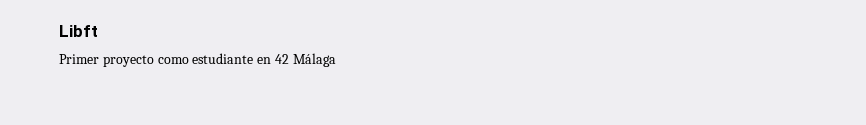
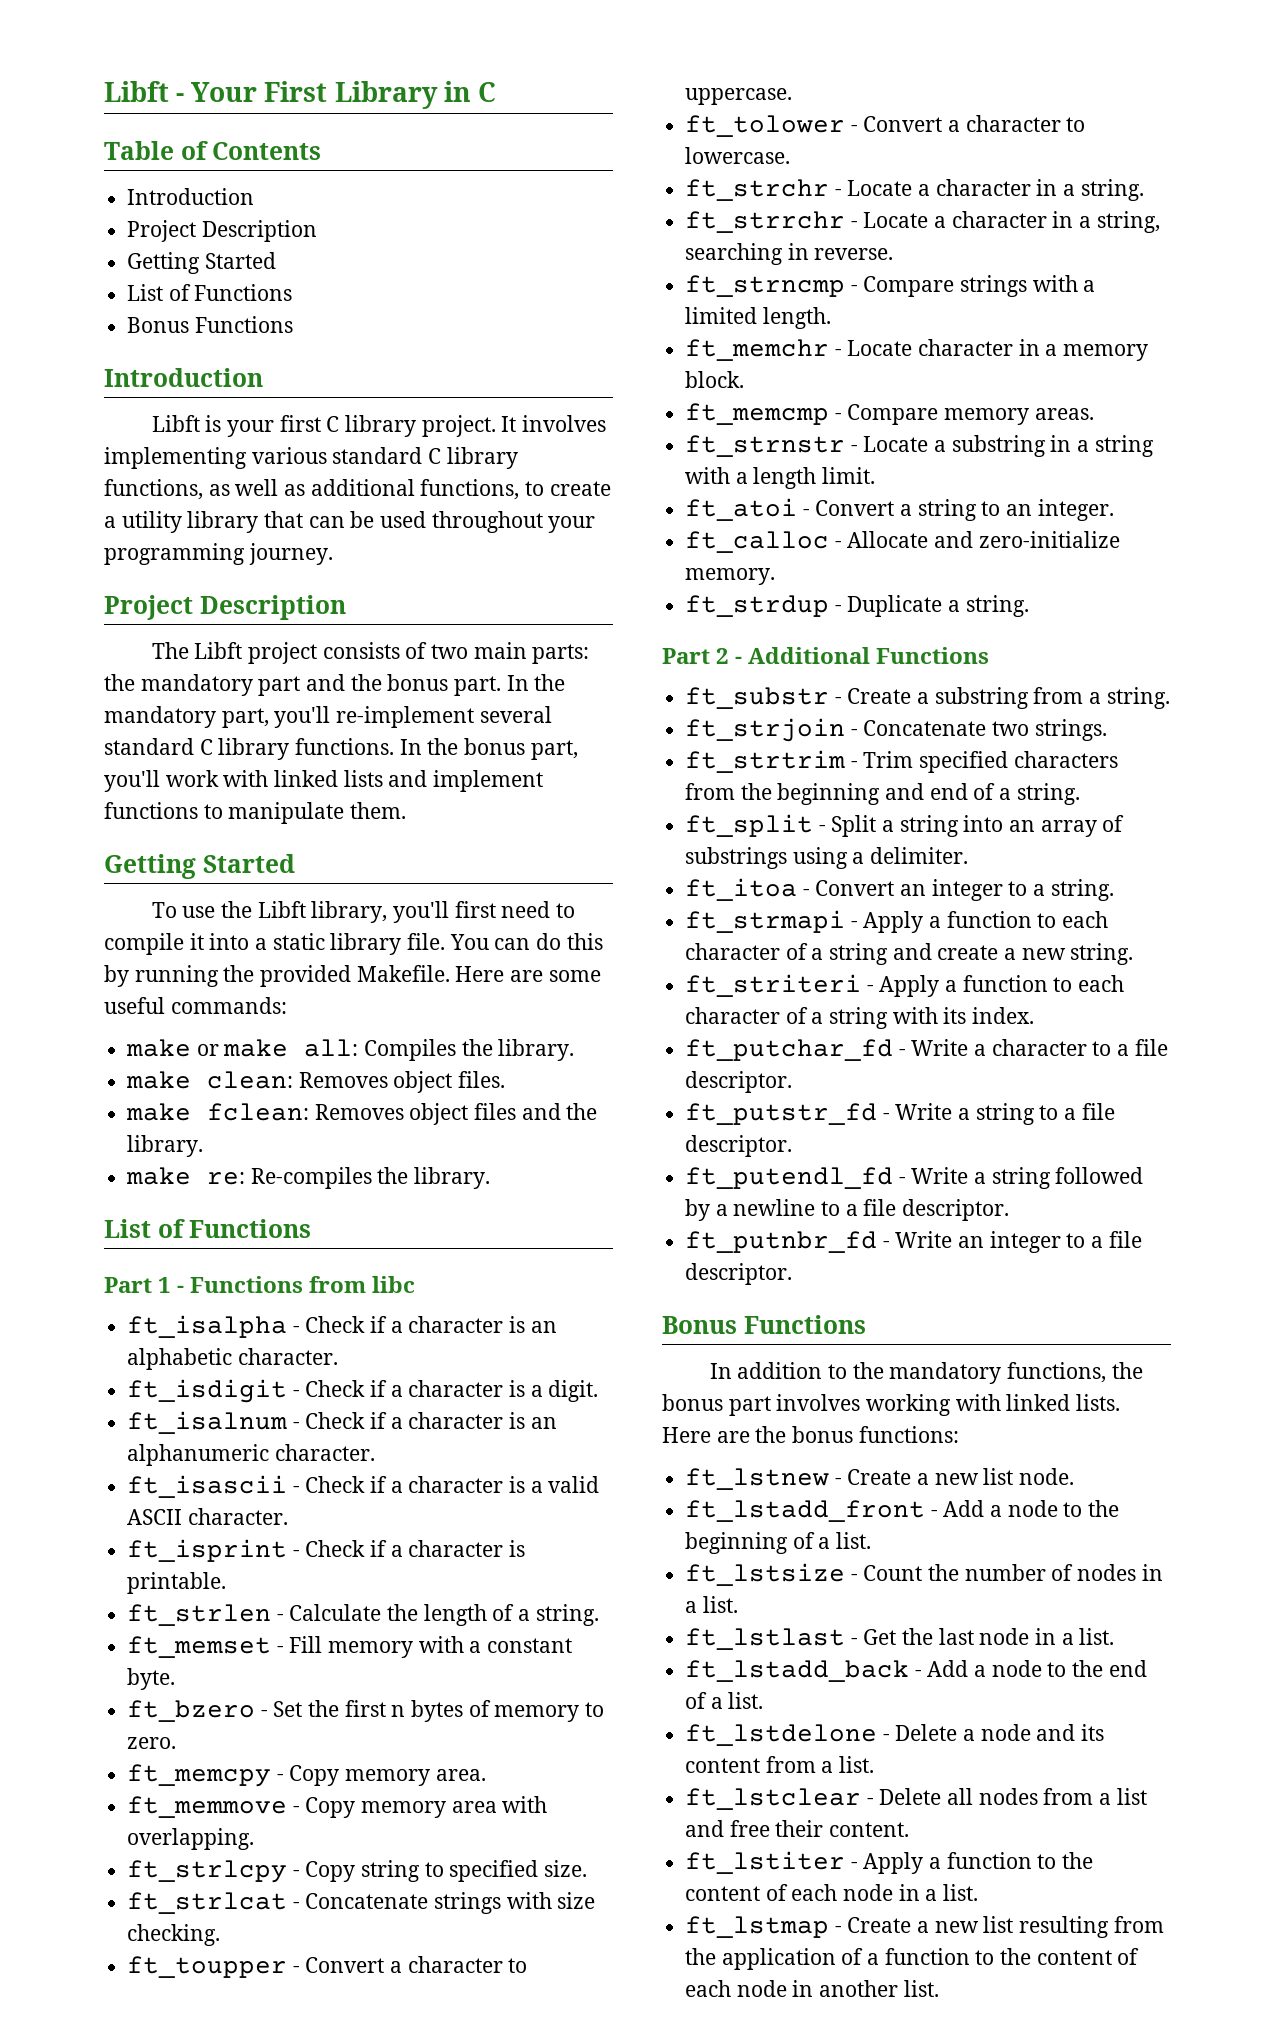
- Libft
- Primer proyecto como estudiante en 42 Málaga
+ Libft - Your First Library in C
+ Table of Contents
+ Introduction
+ Project Description
+ Getting Started
+ List of Functions
+ Bonus Functions
+ Introduction
+ Libft is your first C library project. It involves implementing various standard C library functions, as well as additional functions, to create a utility library that can be used throughout your programming journey.
+ Project Description
+ The Libft project consists of two main parts: the mandatory part and the bonus part. In the mandatory part, you'll re-implement several standard C library functions. In the bonus part, you'll work with linked lists and implement functions to manipulate them.
+ Getting Started
+ To use the Libft library, you'll first need to compile it into a static library file. You can do this by running the provided Makefile. Here are some useful commands:
+ make or make all: Compiles the library.
+ make clean: Removes object files.
+ make fclean: Removes object files and the library.
+ make re: Re-compiles the library.
+ List of Functions
+ Part 1 - Functions from libc
+ ft_isalpha - Check if a character is an alphabetic character.
+ ft_isdigit - Check if a character is a digit.
+ ft_isalnum - Check if a character is an alphanumeric character.
+ ft_isascii - Check if a character is a valid ASCII character.
+ ft_isprint - Check if a character is printable.
+ ft_strlen - Calculate the length of a string.
+ ft_memset - Fill memory with a constant byte.
+ ft_bzero - Set the first n bytes of memory to zero.
+ ft_memcpy - Copy memory area.
+ ft_memmove - Copy memory area with overlapping.
+ ft_strlcpy - Copy string to specified size.
+ ft_strlcat - Concatenate strings with size checking.
+ ft_toupper - Convert a character to uppercase.
+ ft_tolower - Convert a character to lowercase.
+ ft_strchr - Locate a character in a string.
+ ft_strrchr - Locate a character in a string, searching in reverse.
+ ft_strncmp - Compare strings with a limited length.
+ ft_memchr - Locate character in a memory block.
+ ft_memcmp - Compare memory areas.
+ ft_strnstr - Locate a substring in a string with a length limit.
+ ft_atoi - Convert a string to an integer.
+ ft_calloc - Allocate and zero-initialize memory.
+ ft_strdup - Duplicate a string.
+ Part 2 - Additional Functions
+ ft_substr - Create a substring from a string.
+ ft_strjoin - Concatenate two strings.
+ ft_strtrim - Trim specified characters from the beginning and end of a string.
+ ft_split - Split a string into an array of substrings using a delimiter.
+ ft_itoa - Convert an integer to a string.
+ ft_strmapi - Apply a function to each character of a string and create a new string.
+ ft_striteri - Apply a function to each character of a string with its index.
+ ft_putchar_fd - Write a character to a file descriptor.
+ ft_putstr_fd - Write a string to a file descriptor.
+ ft_putendl_fd - Write a string followed by a newline to a file descriptor.
+ ft_putnbr_fd - Write an integer to a file descriptor.
+ Bonus Functions
+ In addition to the mandatory functions, the bonus part involves working with linked lists. Here are the bonus functions:
+ ft_lstnew - Create a new list node.
+ ft_lstadd_front - Add a node to the beginning of a list.
+ ft_lstsize - Count the number of nodes in a list.
+ ft_lstlast - Get the last node in a list.
+ ft_lstadd_back - Add a node to the end of a list.
+ ft_lstdelone - Delete a node and its content from a list.
+ ft_lstclear - Delete all nodes from a list and free their content.
+ ft_lstiter - Apply a function to the content of each node in a list.
+ ft_lstmap - Create a new list resulting from the application of a function to the content of each node in another list.

